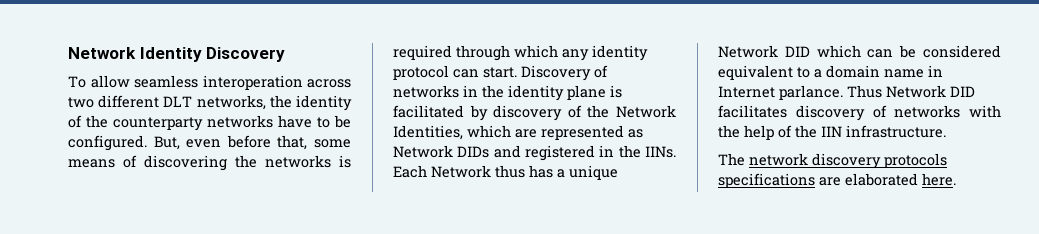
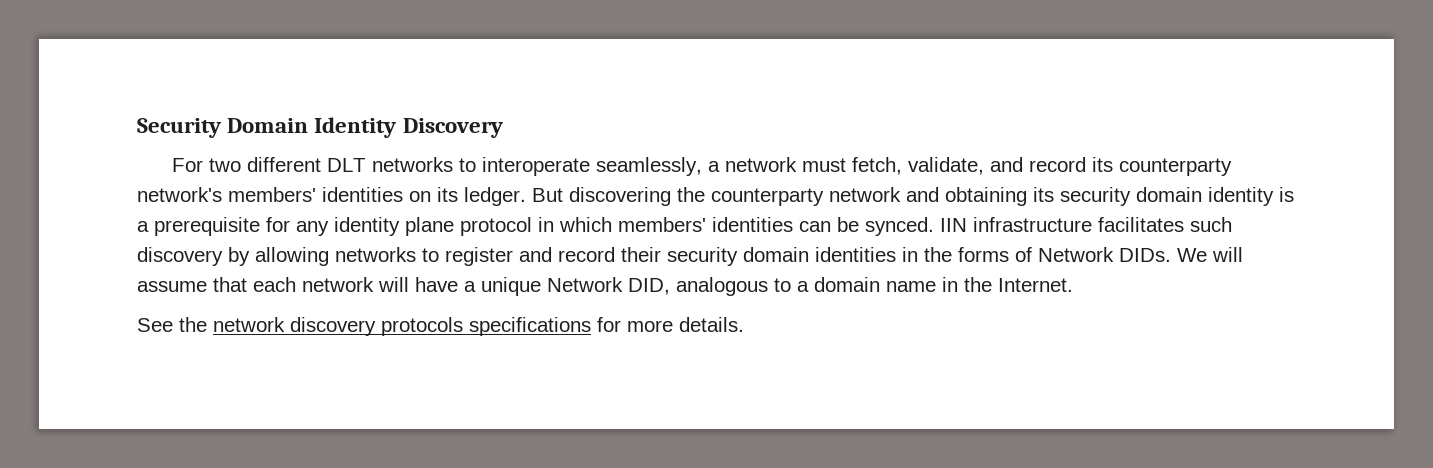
- Network Identity Discovery
+ Security Domain Identity Discovery
- To allow seamless interoperation across two different DLT networks, the identity of the counterparty networks have to be configured. But, even before that, some means of discovering the networks is required through which any identity protocol can start. Discovery of networks in the identity plane is facilitated by discovery of the Network Identities, which are represented as Network DIDs and registered in the IINs. Each Network thus has a unique Network DID which can be considered equivalent to a domain name in Internet parlance. Thus Network DID facilitates discovery of networks with the help of the IIN infrastructure.
- The network discovery protocols specifications are elaborated here.
+ For two different DLT networks to interoperate seamlessly, a network must fetch, validate, and record its counterparty network's members' identities on its ledger. But discovering the counterparty network and obtaining its security domain identity is a prerequisite for any identity plane protocol in which members' identities can be synced. IIN infrastructure facilitates such discovery by allowing networks to register and record their security domain identities in the forms of Network DIDs. We will assume that each network will have a unique Network DID, analogous to a domain name in the Internet.
+ See the network discovery protocols specifications for more details.

